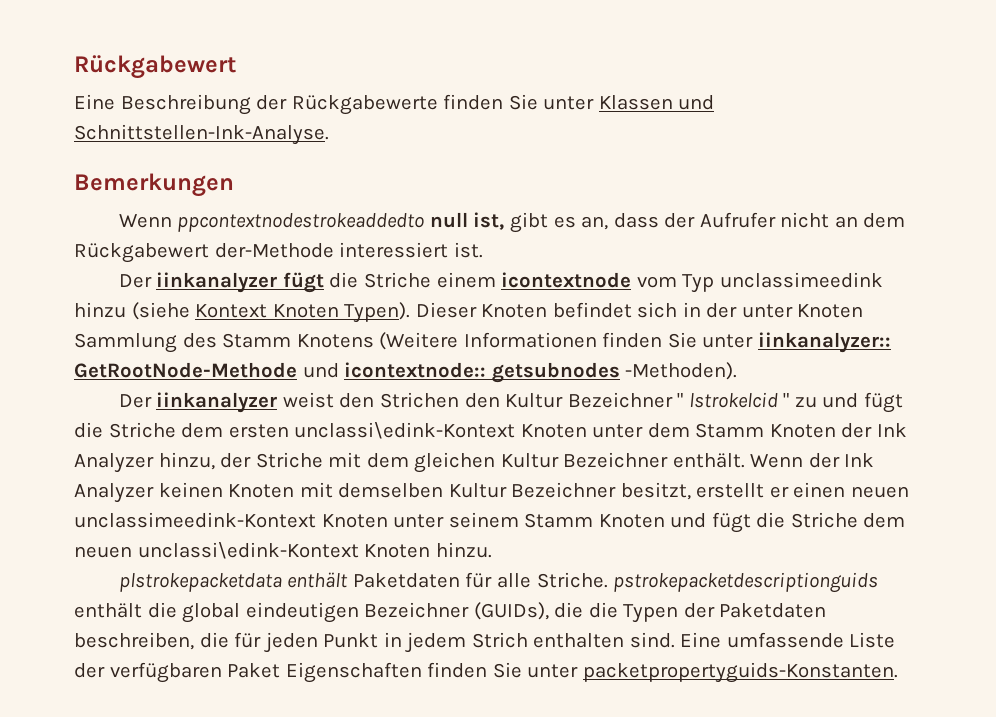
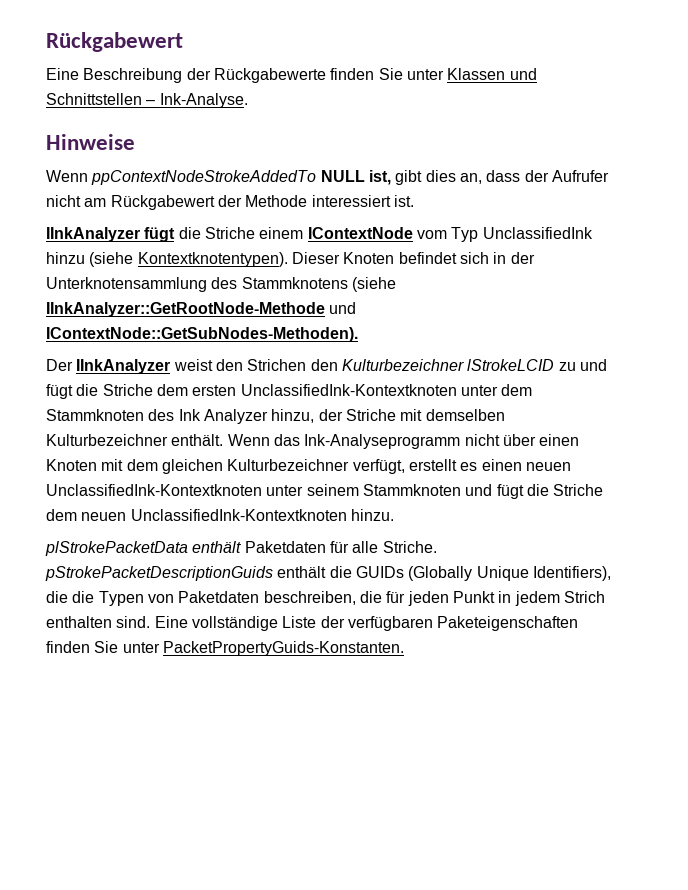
- Eine Beschreibung der Rückgabewerte finden Sie unter Klassen und Schnittstellen-Ink-Analyse.
- Bemerkungen
- Wenn ppcontextnodestrokeaddedto null ist, gibt es an, dass der Aufrufer nicht an dem Rückgabewert der-Methode interessiert ist.
+ Eine Beschreibung der Rückgabewerte finden Sie unter Klassen und Schnittstellen – Ink-Analyse.
+ Hinweise
+ Wenn ppContextNodeStrokeAddedTo NULL ist, gibt dies an, dass der Aufrufer nicht am Rückgabewert der Methode interessiert ist.
- Der iinkanalyzer fügt die Striche einem icontextnode vom Typ unclassimeedink hinzu (siehe Kontext Knoten Typen).
+ IInkAnalyzer fügt die Striche einem IContextNode vom Typ UnclassifiedInk hinzu (siehe Kontextknotentypen).
- Dieser Knoten befindet sich in der unter Knoten Sammlung des Stamm Knotens (Weitere Informationen finden Sie unter iinkanalyzer:: GetRootNode-Methode und icontextnode:: getsubnodes -Methoden).
- Der iinkanalyzer weist den Strichen den Kultur Bezeichner " lstrokelcid " zu und fügt die Striche dem ersten unclassi\edink-Kontext Knoten unter dem Stamm Knoten der Ink Analyzer hinzu, der Striche mit dem gleichen Kultur Bezeichner enthält. Wenn der Ink Analyzer keinen Knoten mit demselben Kultur Bezeichner besitzt, erstellt er einen neuen unclassimeedink-Kontext Knoten unter seinem Stamm Knoten und fügt die Striche dem neuen unclassi\edink-Kontext Knoten hinzu.
+ Dieser Knoten befindet sich in der Unterknotensammlung des Stammknotens (siehe IInkAnalyzer::GetRootNode-Methode und IContextNode::GetSubNodes-Methoden).
+ Der IInkAnalyzer weist den Strichen den Kulturbezeichner lStrokeLCID zu und fügt die Striche dem ersten UnclassifiedInk-Kontextknoten unter dem Stammknoten des Ink Analyzer hinzu, der Striche mit demselben Kulturbezeichner enthält. Wenn das Ink-Analyseprogramm nicht über einen Knoten mit dem gleichen Kulturbezeichner verfügt, erstellt es einen neuen UnclassifiedInk-Kontextknoten unter seinem Stammknoten und fügt die Striche dem neuen UnclassifiedInk-Kontextknoten hinzu.
- plstrokepacketdata enthält Paketdaten für alle Striche. pstrokepacketdescriptionguids enthält die global eindeutigen Bezeichner (GUIDs), die die Typen der Paketdaten beschreiben, die für jeden Punkt in jedem Strich enthalten sind.
+ plStrokePacketData enthält Paketdaten für alle Striche. pStrokePacketDescriptionGuids enthält die GUIDs (Globally Unique Identifiers), die die Typen von Paketdaten beschreiben, die für jeden Punkt in jedem Strich enthalten sind.
- Eine umfassende Liste der verfügbaren Paket Eigenschaften finden Sie unter packetpropertyguids-Konstanten.
+ Eine vollständige Liste der verfügbaren Paketeigenschaften finden Sie unter PacketPropertyGuids-Konstanten.

